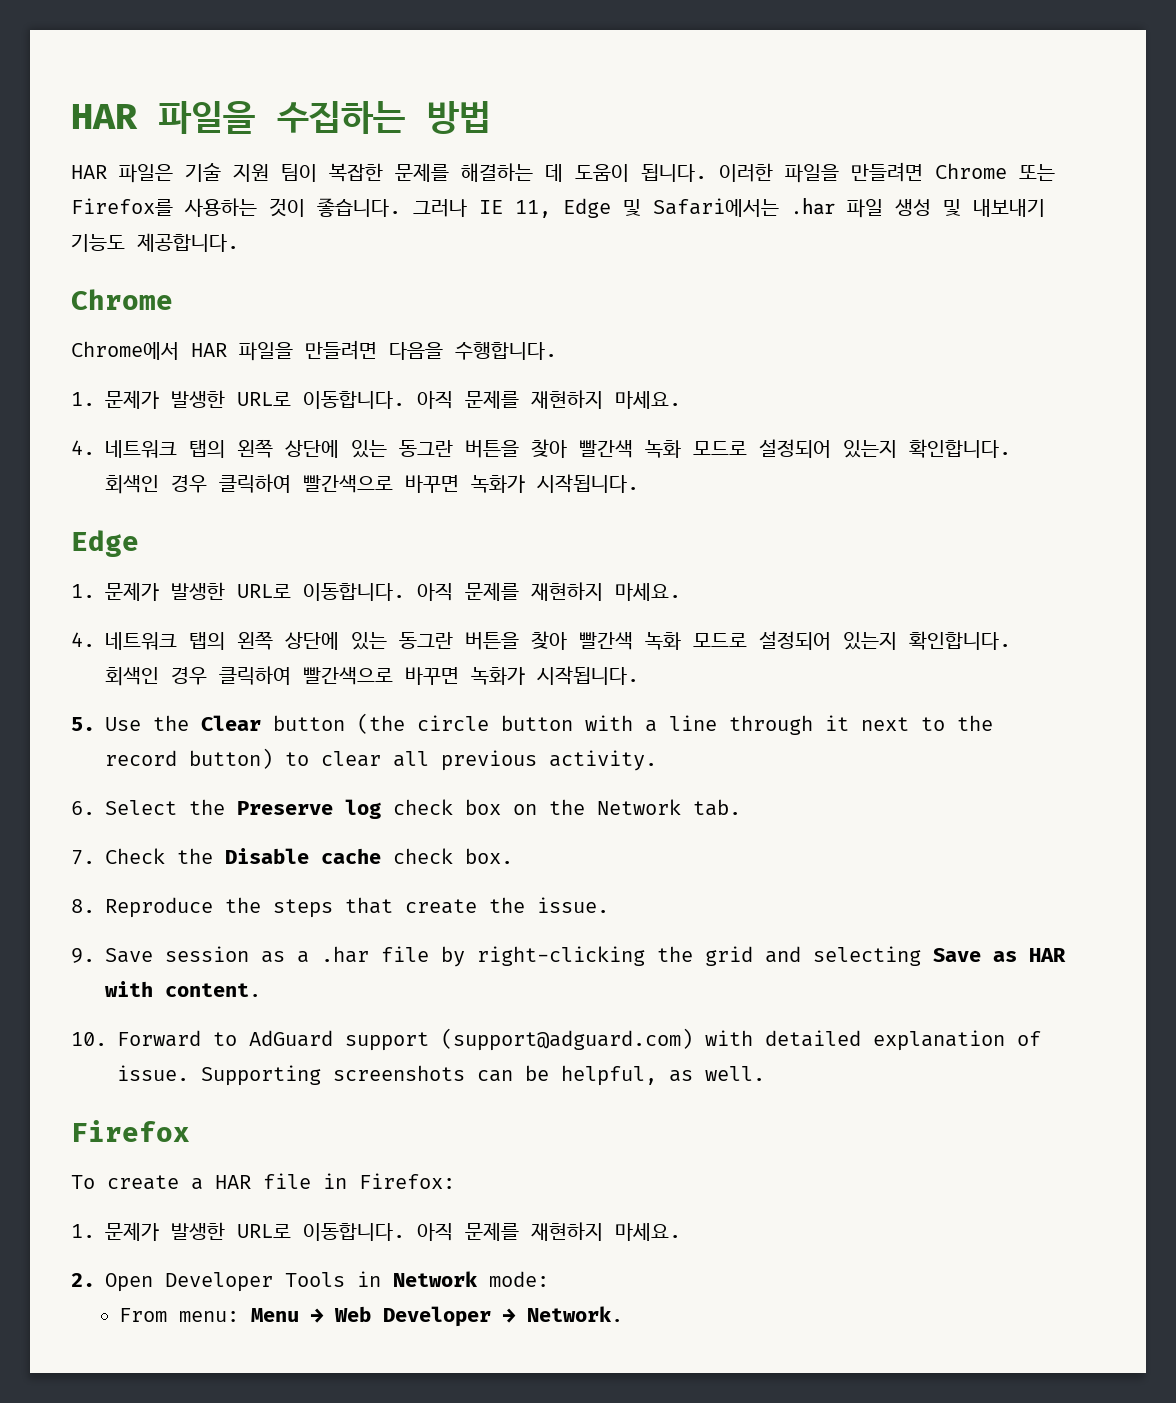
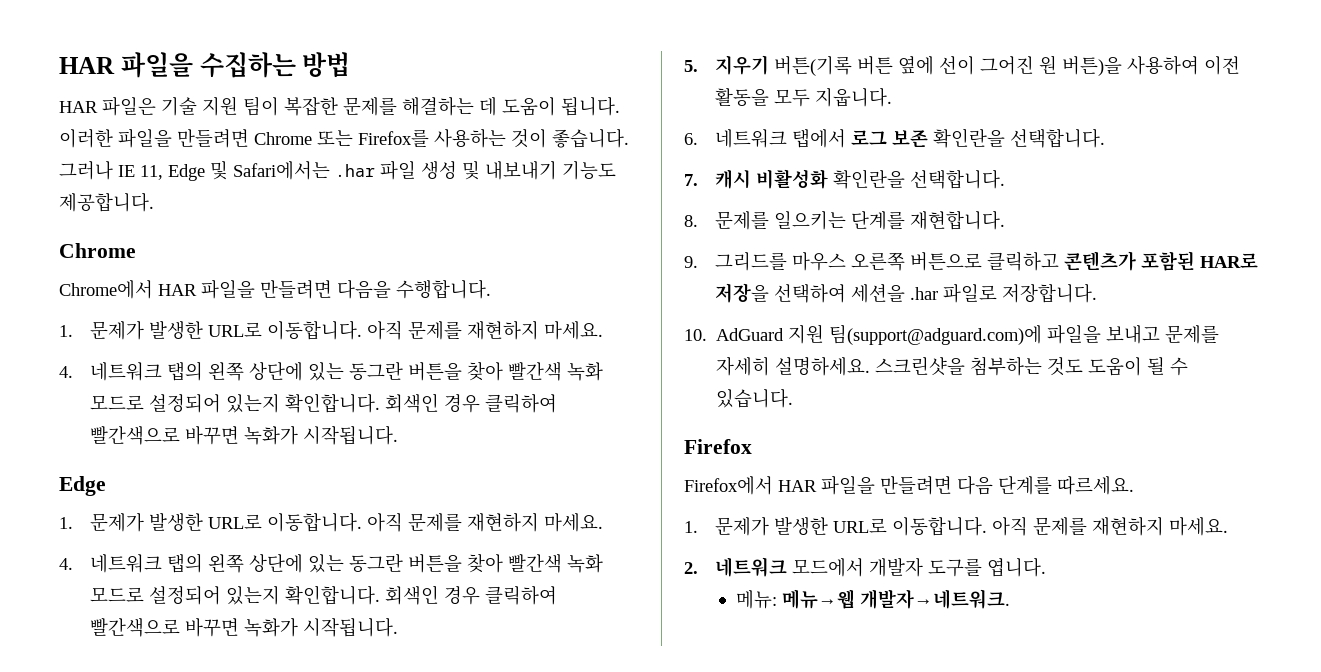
- 5. Use the Clear button (the circle button with a line through it next to the record button) to clear all previous activity.
- 6. Select the Preserve log check box on the Network tab.
- 7. Check the Disable cache check box.
- 8. Reproduce the steps that create the issue.
- 9. Save session as a .har file by right-clicking the grid and selecting Save as HAR with content.
- 10. Forward to AdGuard support (support@adguard.com) with detailed explanation of issue. Supporting screenshots can be helpful, as well.
+ 5. 지우기 버튼(기록 버튼 옆에 선이 그어진 원 버튼)을 사용하여 이전 활동을 모두 지웁니다.
+ 6. 네트워크 탭에서 로그 보존 확인란을 선택합니다.
+ 7. 캐시 비활성화 확인란을 선택합니다.
+ 8. 문제를 일으키는 단계를 재현합니다.
+ 9. 그리드를 마우스 오른쪽 버튼으로 클릭하고 콘텐츠가 포함된 HAR로 저장을 선택하여 세션을 .har 파일로 저장합니다.
+ 10. AdGuard 지원 팀(support@adguard.com)에 파일을 보내고 문제를 자세히 설명하세요. 스크린샷을 첨부하는 것도 도움이 될 수 있습니다.
  Firefox
- To create a HAR file in Firefox:
+ Firefox에서 HAR 파일을 만들려면 다음 단계를 따르세요.
- 2. Open Developer Tools in Network mode:
- From menu: Menu → Web Developer → Network.
+ 2. 네트워크 모드에서 개발자 도구를 엽니다.
+ 메뉴: 메뉴→웹 개발자→네트워크.

